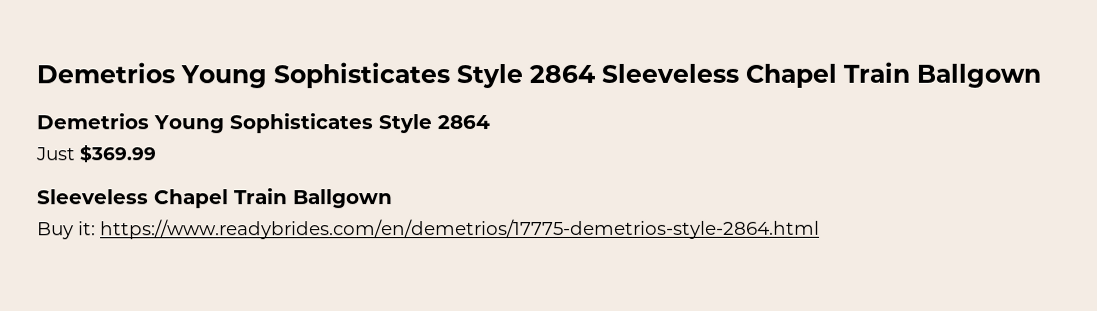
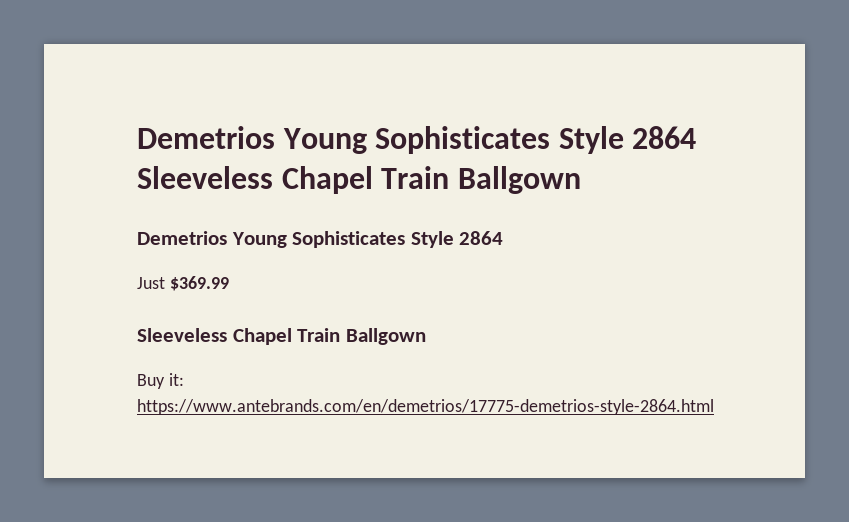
- Buy it: https://www.readybrides.com/en/demetrios/17775-demetrios-style-2864.html
+ Buy it: https://www.antebrands.com/en/demetrios/17775-demetrios-style-2864.html

